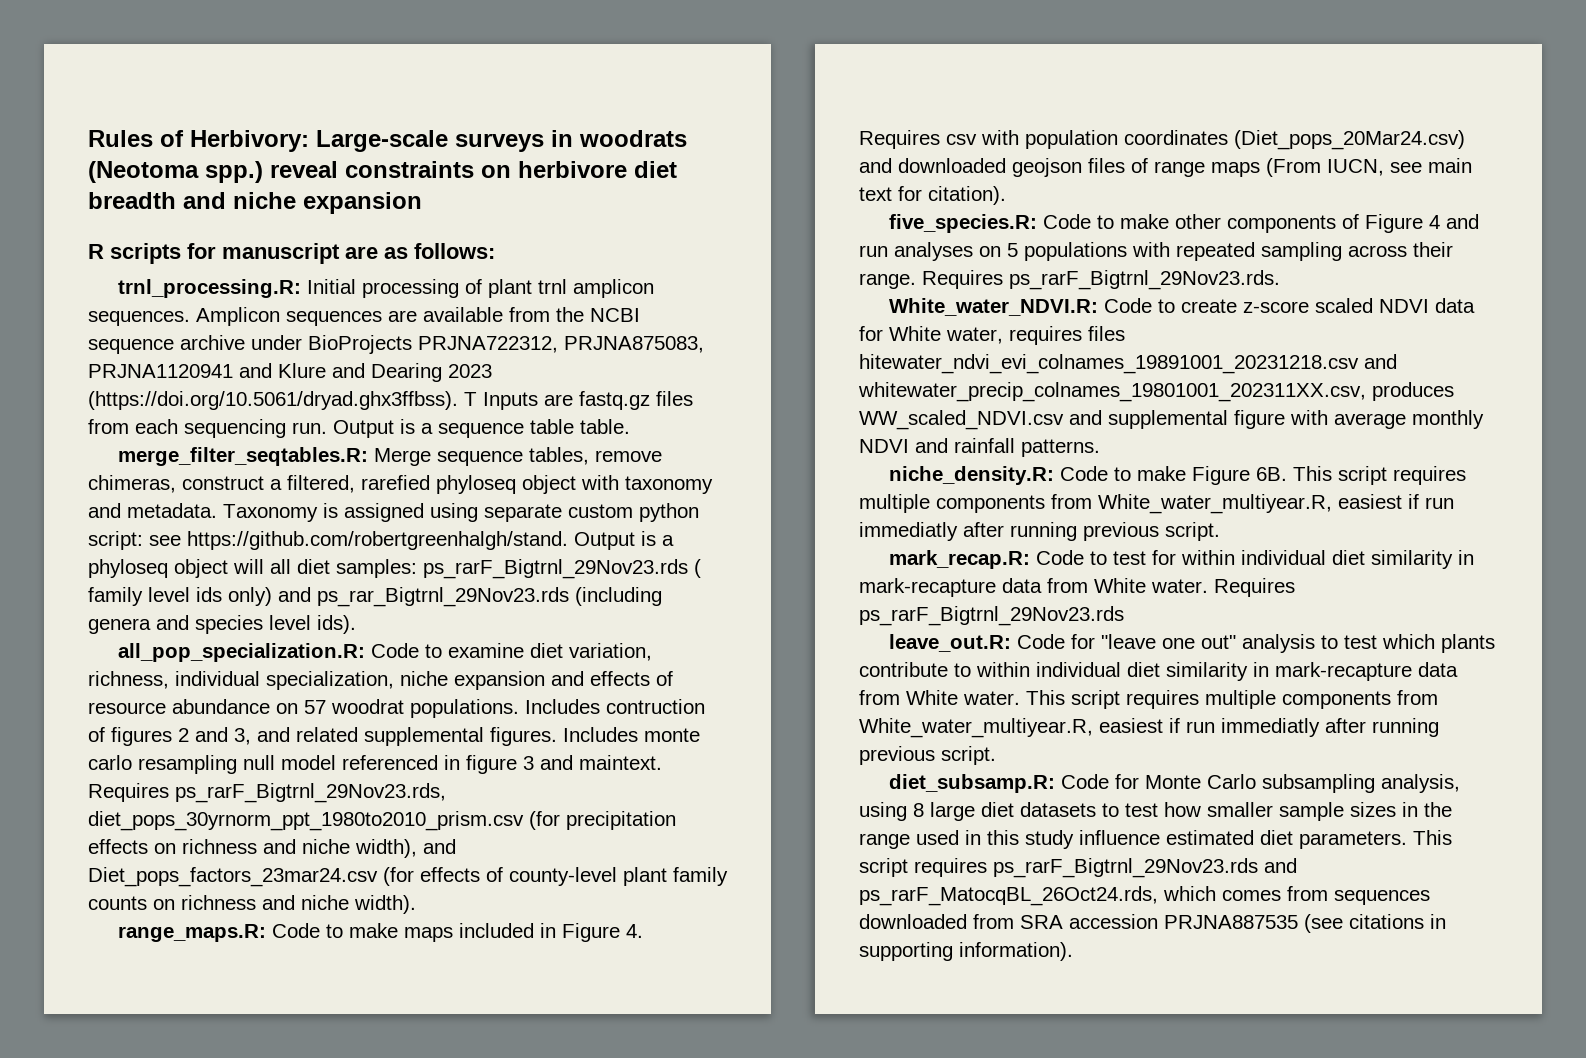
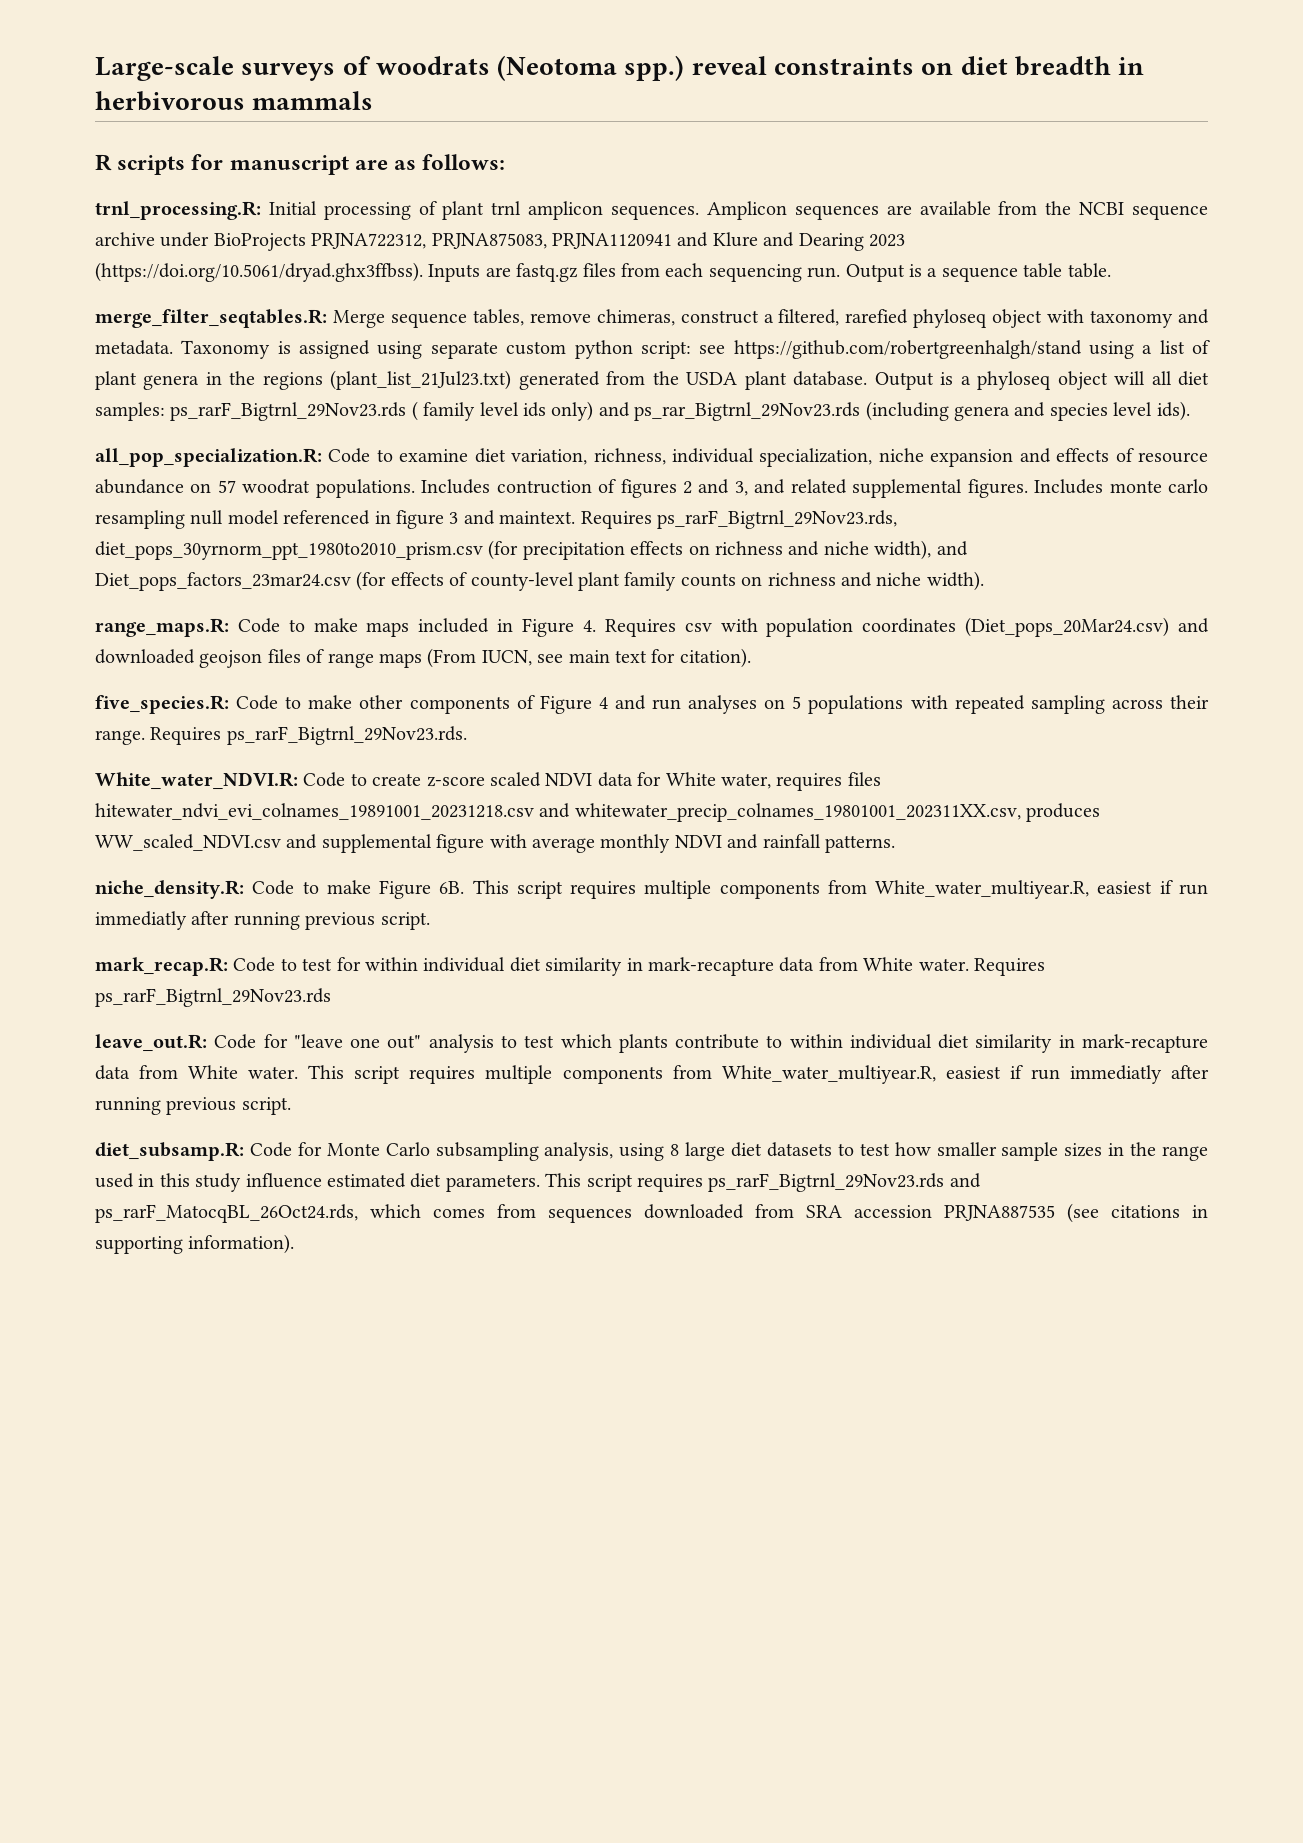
- Rules of Herbivory: Large-scale surveys in woodrats (Neotoma spp.) reveal constraints on herbivore diet breadth and niche expansion
+ Large-scale surveys of woodrats (Neotoma spp.) reveal constraints on diet breadth in herbivorous mammals
- Amplicon sequences are available from the NCBI sequence archive under BioProjects PRJNA722312, PRJNA875083, PRJNA1120941 and Klure and Dearing 2023 (https://doi.org/10.5061/dryad.ghx3ffbss). T Inputs are fastq.gz files from each sequencing run.
+ Amplicon sequences are available from the NCBI sequence archive under BioProjects PRJNA722312, PRJNA875083, PRJNA1120941 and Klure and Dearing 2023 (https://doi.org/10.5061/dryad.ghx3ffbss). Inputs are fastq.gz files from each sequencing run.
- Taxonomy is assigned using separate custom python script: see https://github.com/robertgreenhalgh/stand. Output is a phyloseq object will all diet samples: ps_rarF_Bigtrnl_29Nov23.rds ( family level ids only) and ps_rar_Bigtrnl_29Nov23.rds (including genera and species level ids).
+ Taxonomy is assigned using separate custom python script: see https://github.com/robertgreenhalgh/stand using a list of plant genera in the regions (plant_list_21Jul23.txt) generated from the USDA plant database. Output is a phyloseq object will all diet samples: ps_rarF_Bigtrnl_29Nov23.rds ( family level ids only) and ps_rar_Bigtrnl_29Nov23.rds (including genera and species level ids).

